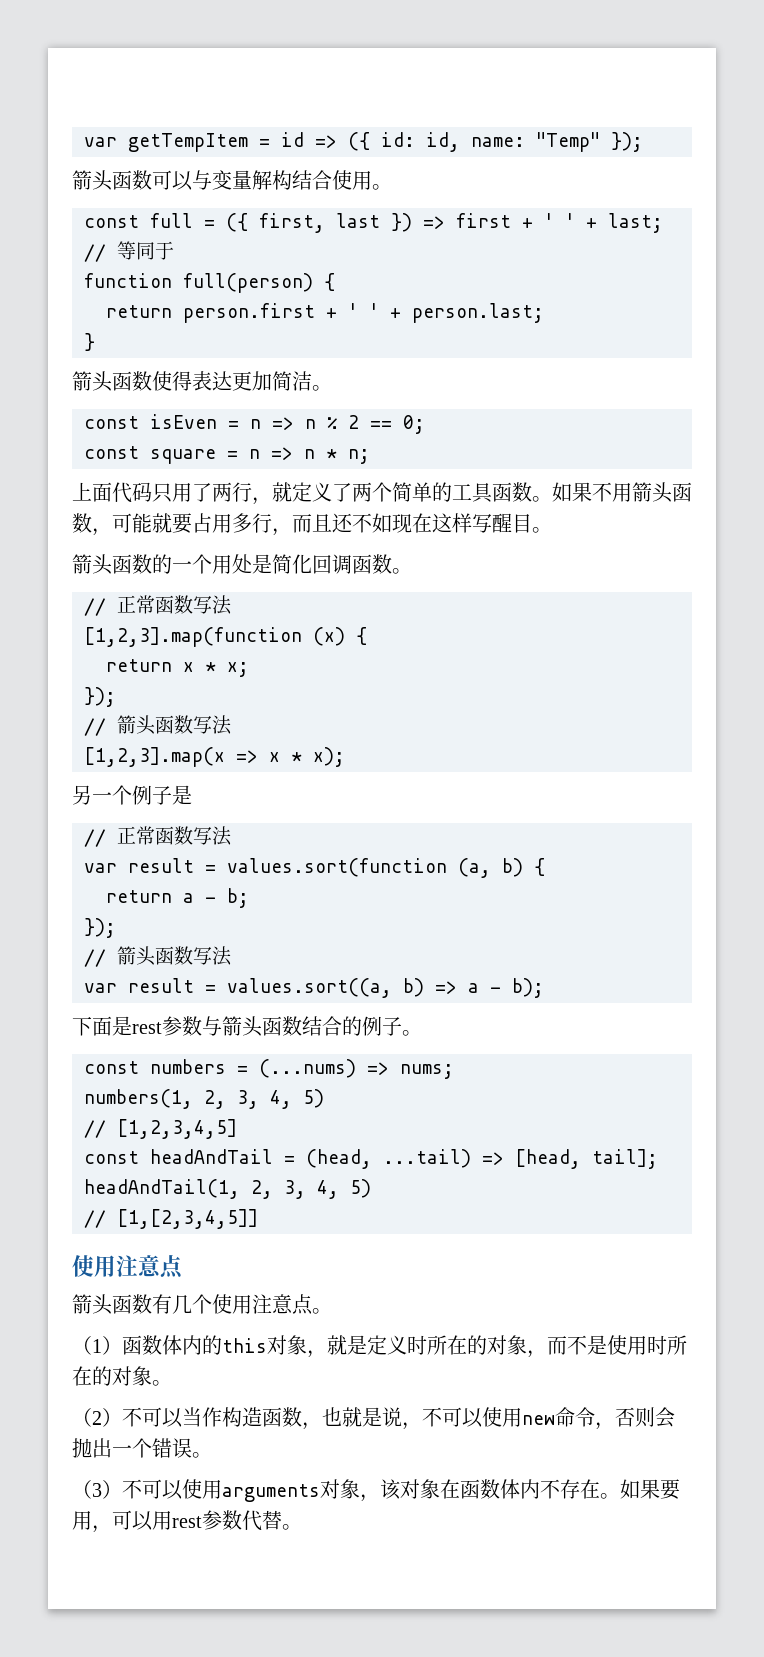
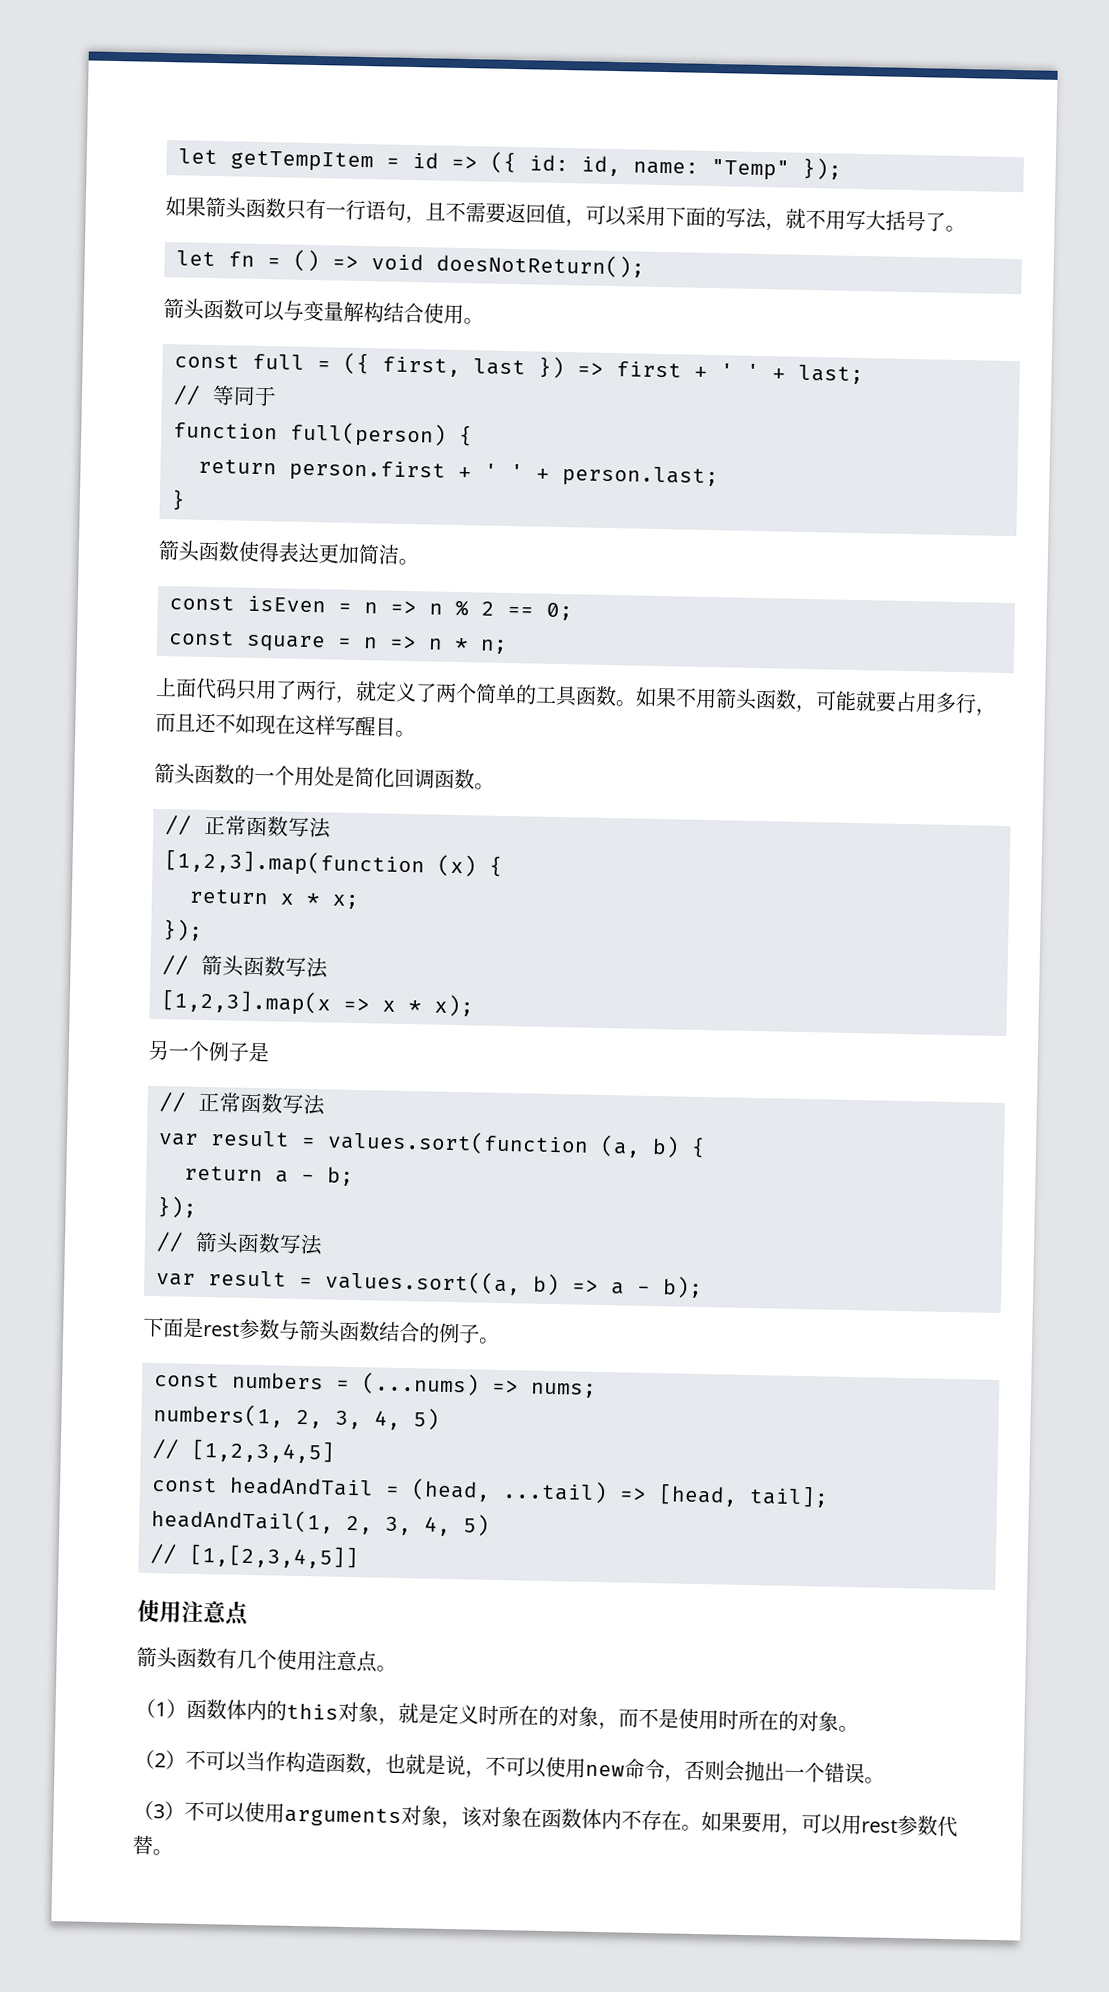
- var getTempItem = id => ({ id: id, name: "Temp" });
+ let getTempItem = id => ({ id: id, name: "Temp" });
+ 如果箭头函数只有一行语句，且不需要返回值，可以采用下面的写法，就不用写大括号了。
+ let fn = () => void doesNotReturn();

